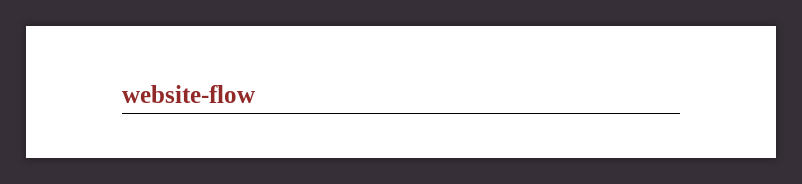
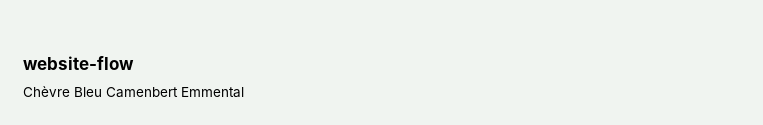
+ Chèvre Bleu Camenbert Emmental

